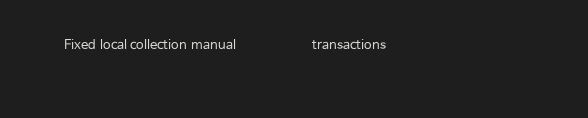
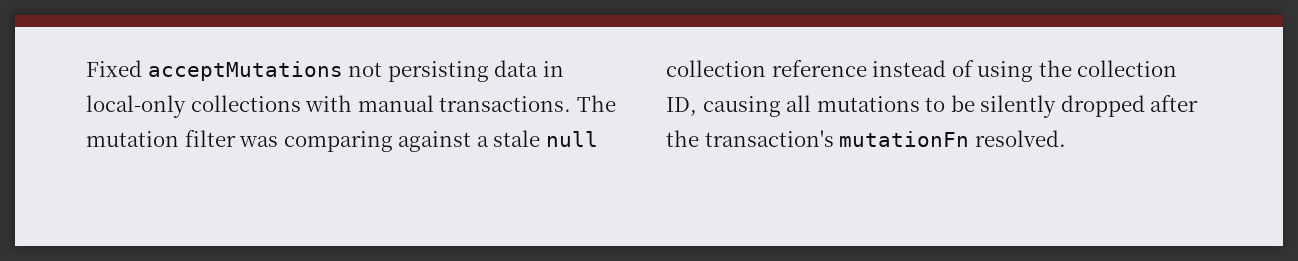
- Fixed local collection manual transactions
+ Fixed acceptMutations not persisting data in local-only collections with manual transactions. The mutation filter was comparing against a stale null collection reference instead of using the collection ID, causing all mutations to be silently dropped after the transaction's mutationFn resolved.

